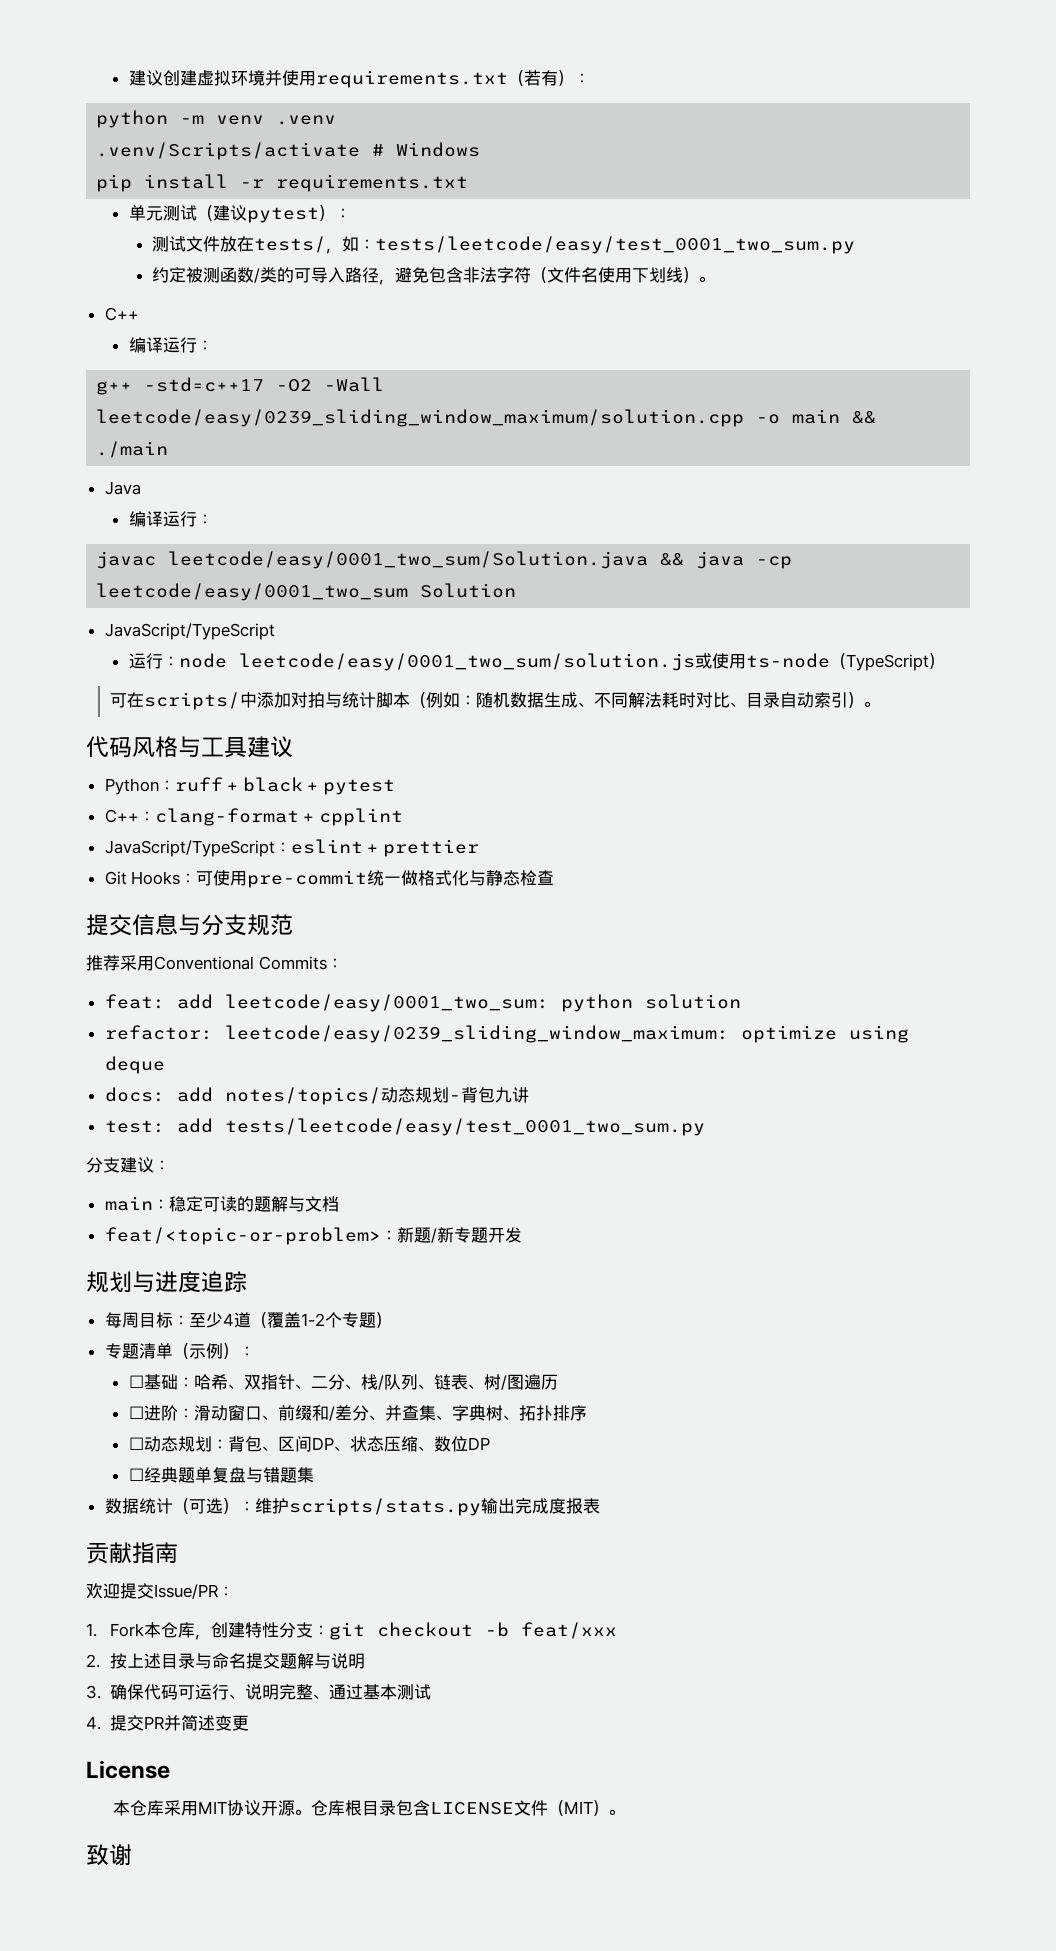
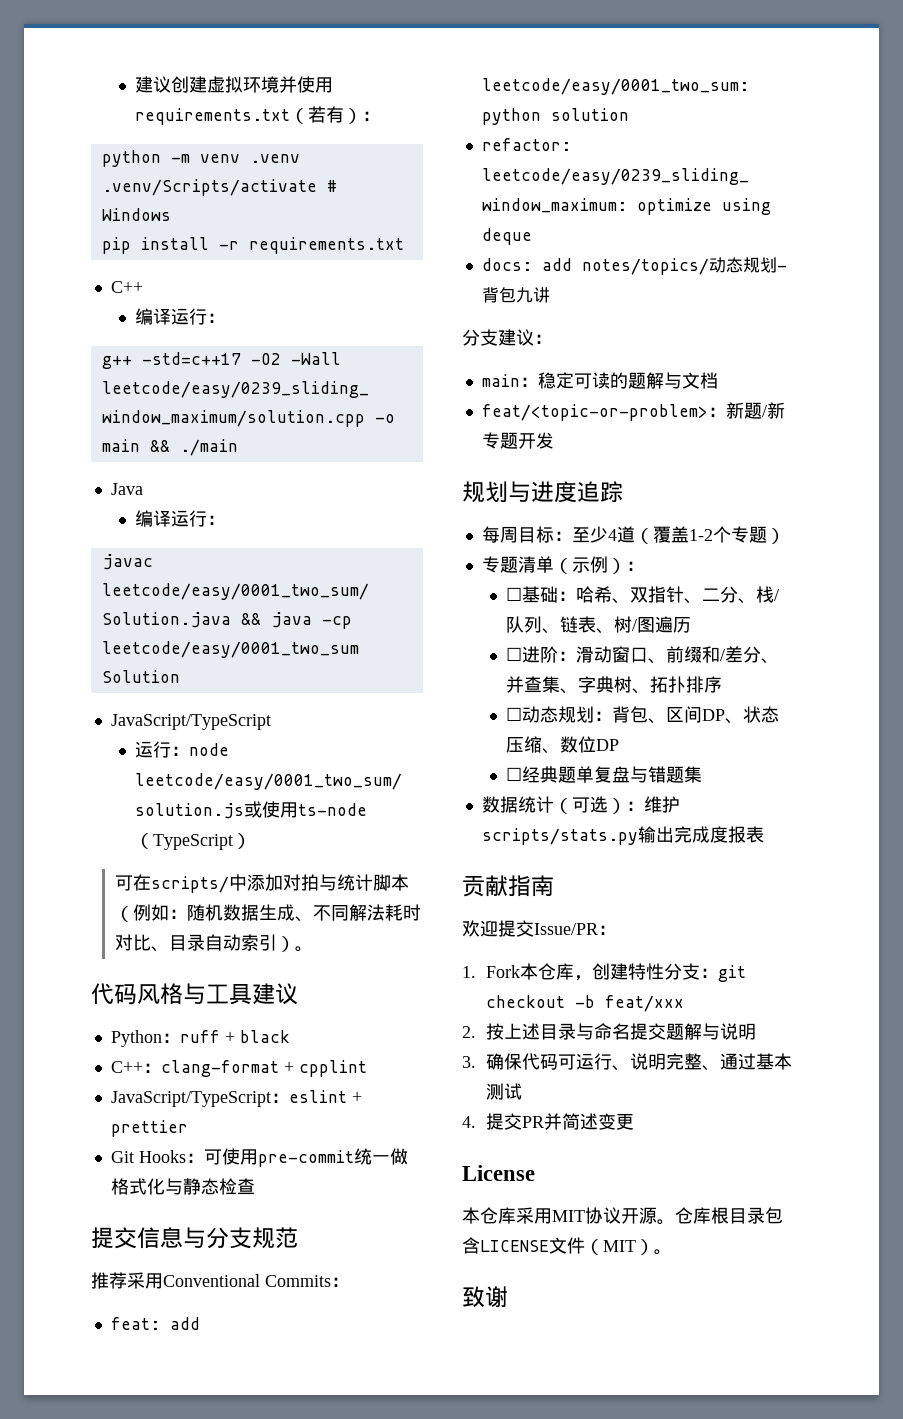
- 单元测试（建议pytest）：
- 测试文件放在tests/，如：tests/leetcode/easy/test_0001_two_sum.py
- 约定被测函数/类的可导入路径，避免包含非法字符（文件名使用下划线）。
- Python：ruff + black + pytest
+ Python：ruff + black
- test: add tests/leetcode/easy/test_0001_two_sum.py

